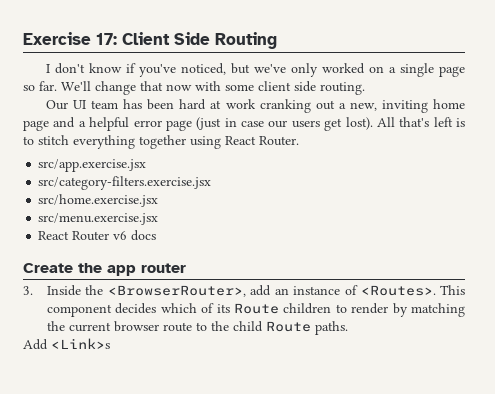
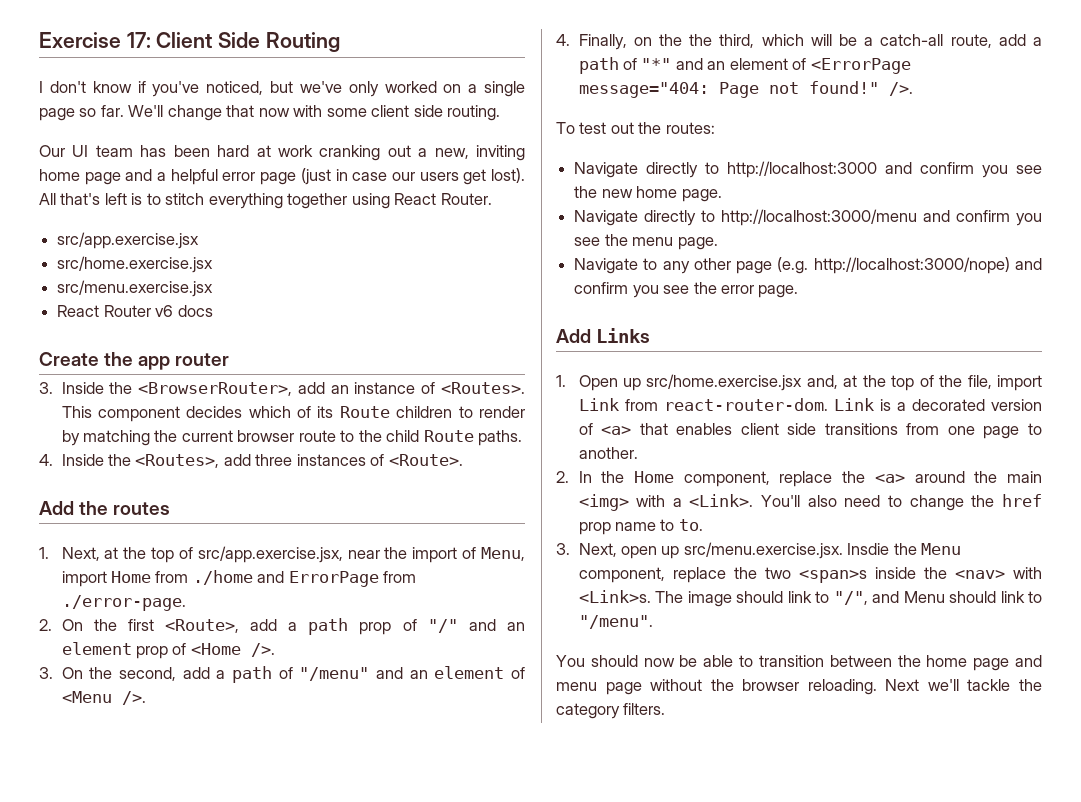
- src/category-filters.exercise.jsx
- Add <Link>s
+ 4. Inside the <Routes>, add three instances of <Route>.
+ Add the routes
+ 1. Next, at the top of src/app.exercise.jsx, near the import of Menu, import Home from ./home and ErrorPage from ./error-page.
+ 2. On the first <Route>, add a path prop of "/" and an element prop of <Home />.
+ 3. On the second, add a path of "/menu" and an element of <Menu />.
+ 4. Finally, on the the third, which will be a catch-all route, add a path of "*" and an element of <ErrorPage message="404: Page not found!" />.
+ To test out the routes:
+ Navigate directly to http://localhost:3000 and confirm you see the new home page.
+ Navigate directly to http://localhost:3000/menu and confirm you see the menu page.
+ Navigate to any other page (e.g. http://localhost:3000/nope) and confirm you see the error page.
+ Add Links
+ 1. Open up src/home.exercise.jsx and, at the top of the file, import Link from react-router-dom. Link is a decorated version of <a> that enables client side transitions from one page to another.
+ 2. In the Home component, replace the <a> around the main <img> with a <Link>. You'll also need to change the href prop name to to.
+ 3. Next, open up src/menu.exercise.jsx. Insdie the Menu component, replace the two <span>s inside the <nav> with <Link>s. The image should link to "/", and Menu should link to "/menu".
+ You should now be able to transition between the home page and menu page without the browser reloading. Next we'll tackle the category filters.

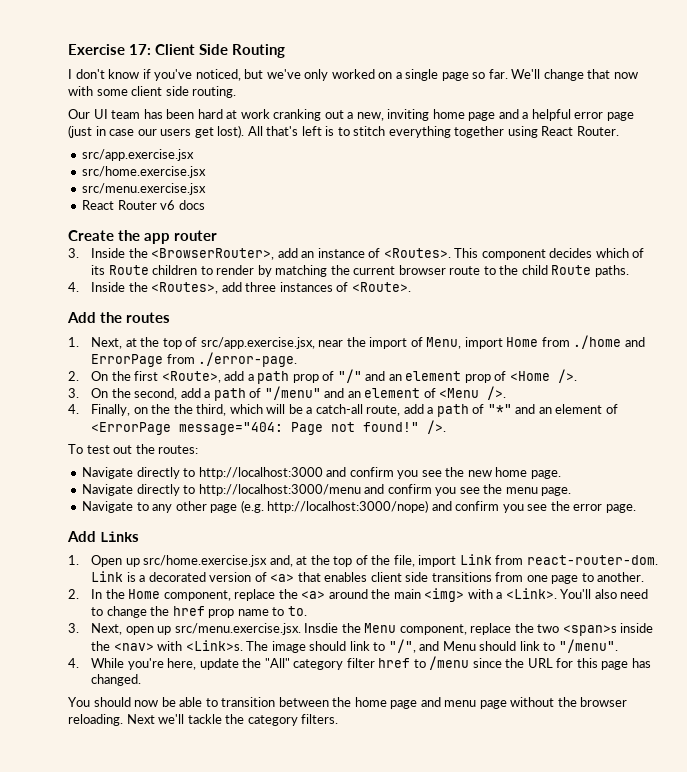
+ 4. While you're here, update the "All" category filter href to /menu since the URL for this page has changed.

